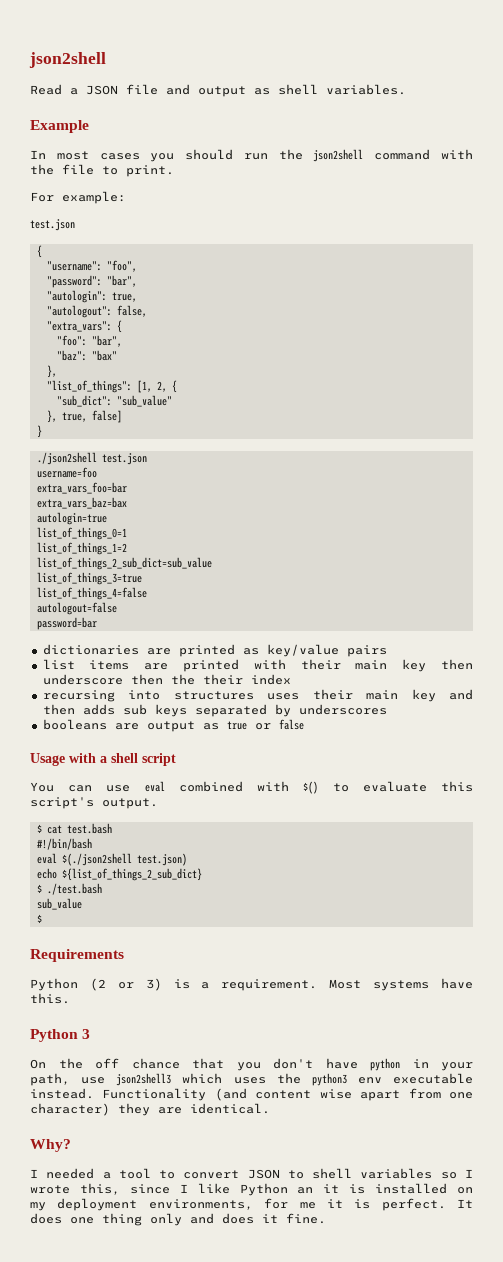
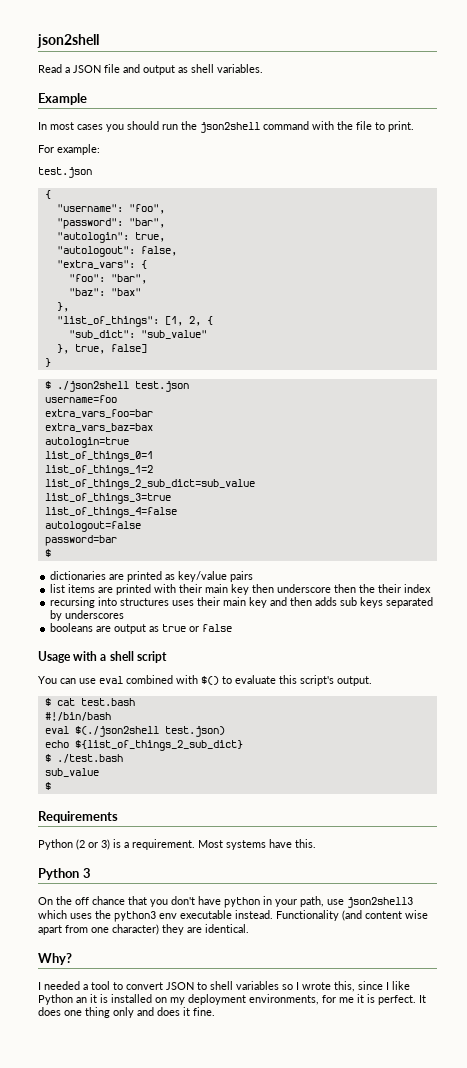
- ./json2shell test.json
+ $ ./json2shell test.json
  password=bar
+ $

